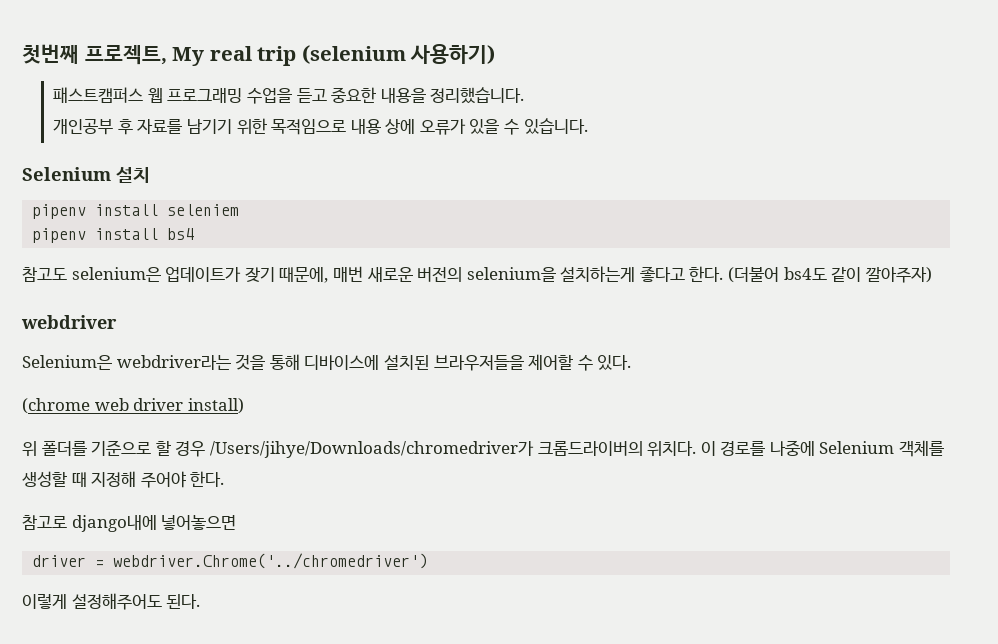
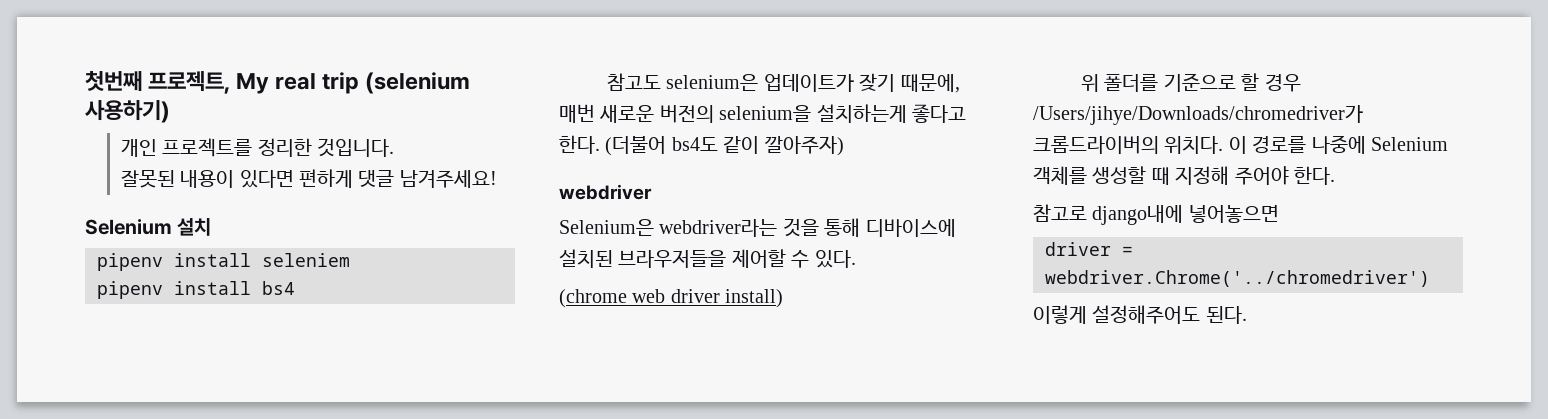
- 패스트캠퍼스 웹 프로그래밍 수업을 듣고 중요한 내용을 정리했습니다.
- 개인공부 후 자료를 남기기 위한 목적임으로 내용 상에 오류가 있을 수 있습니다.
+ 개인 프로젝트를 정리한 것입니다.
+ 잘못된 내용이 있다면 편하게 댓글 남겨주세요!

